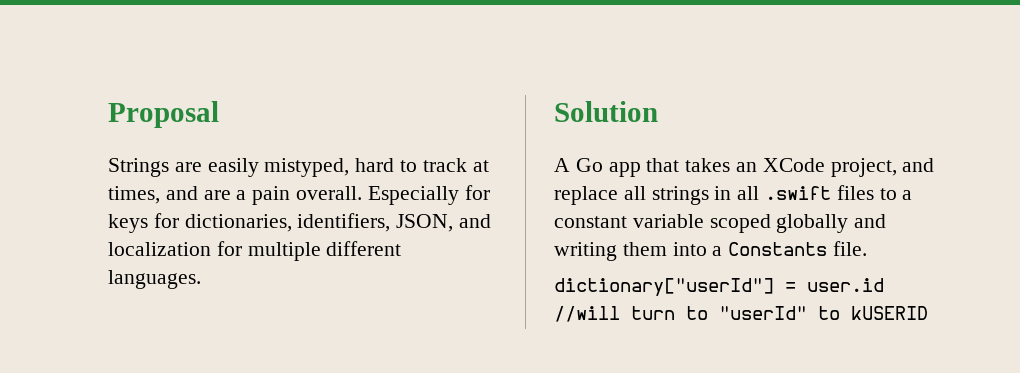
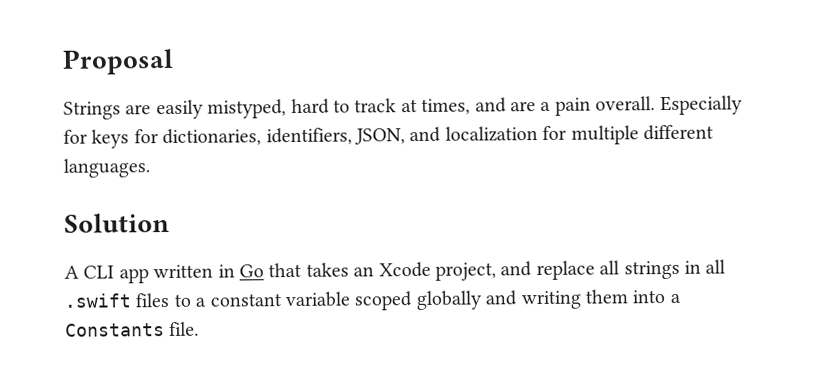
- A Go app that takes an XCode project, and replace all strings in all .swift files to a constant variable scoped globally and writing them into a Constants file.
+ A CLI app written in Go that takes an Xcode project, and replace all strings in all .swift files to a constant variable scoped globally and writing them into a Constants file.
- dictionary["userId"] = user.id //will turn to "userId" to kUSERID

